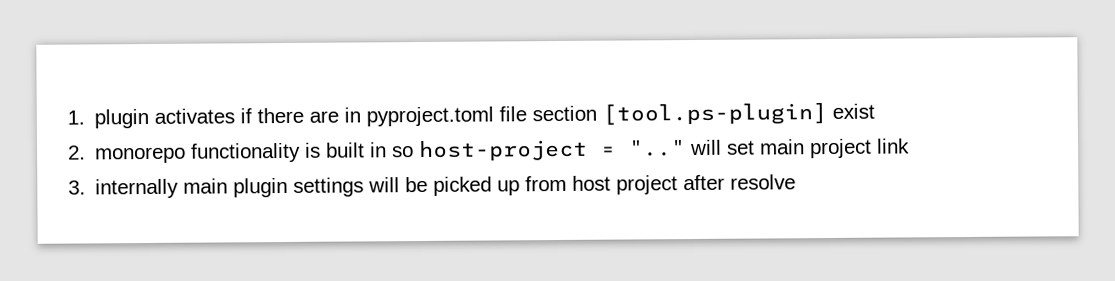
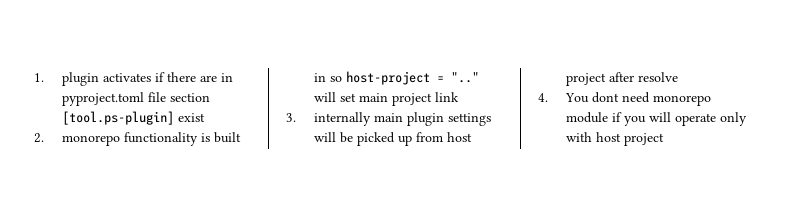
+ 4. You dont need monorepo module if you will operate only with host project

